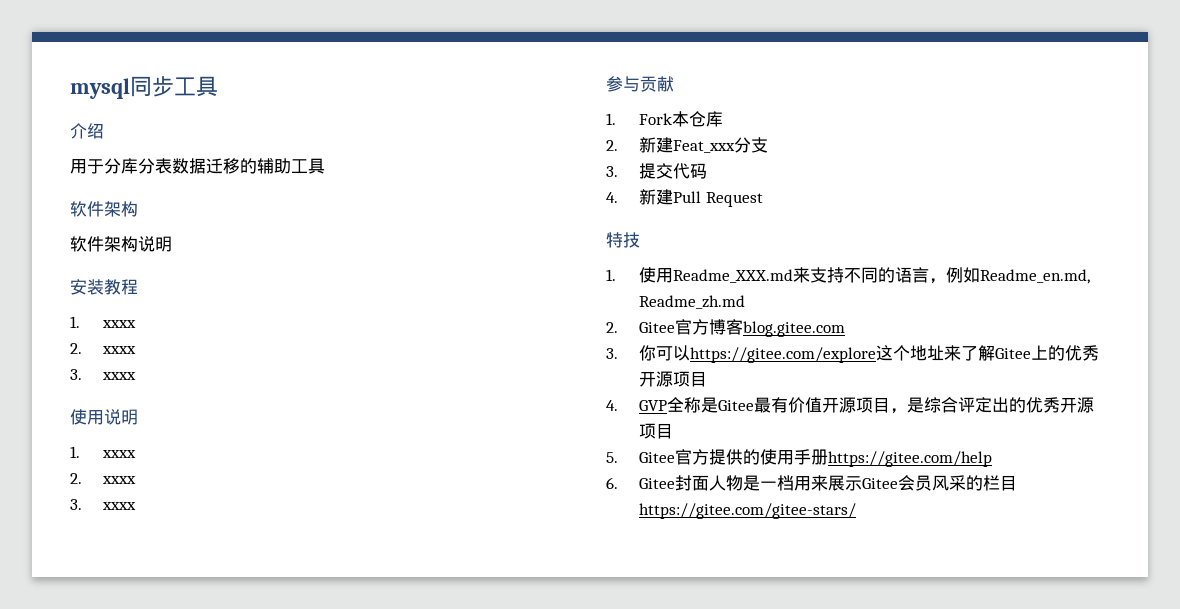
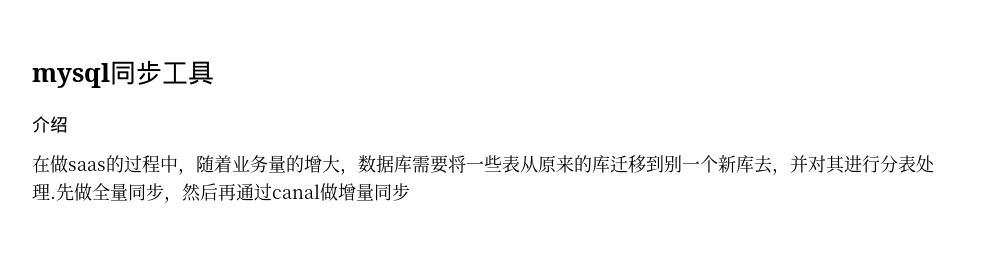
- 用于分库分表数据迁移的辅助工具
- 软件架构
- 软件架构说明
- 安装教程
- 1. xxxx
- 2. xxxx
- 3. xxxx
- 使用说明
- 1. xxxx
- 2. xxxx
- 3. xxxx
- 参与贡献
- 1. Fork本仓库
- 2.新建Feat_xxx分支
- 3.提交代码
- 4.新建Pull Request
- 特技
- 1.使用Readme_XXX.md来支持不同的语言，例如Readme_en.md, Readme_zh.md
- 2. Gitee官方博客blog.gitee.com
- 3.你可以https://gitee.com/explore这个地址来了解Gitee上的优秀开源项目
- 4. GVP全称是Gitee最有价值开源项目，是综合评定出的优秀开源项目
- 5. Gitee官方提供的使用手册https://gitee.com/help
- 6. Gitee封面人物是一档用来展示Gitee会员风采的栏目https://gitee.com/gitee-stars/
+ 在做saas的过程中，随着业务量的增大，数据库需要将一些表从原来的库迁移到别一个新库去，并对其进行分表处理.先做全量同步，然后再通过canal做增量同步

